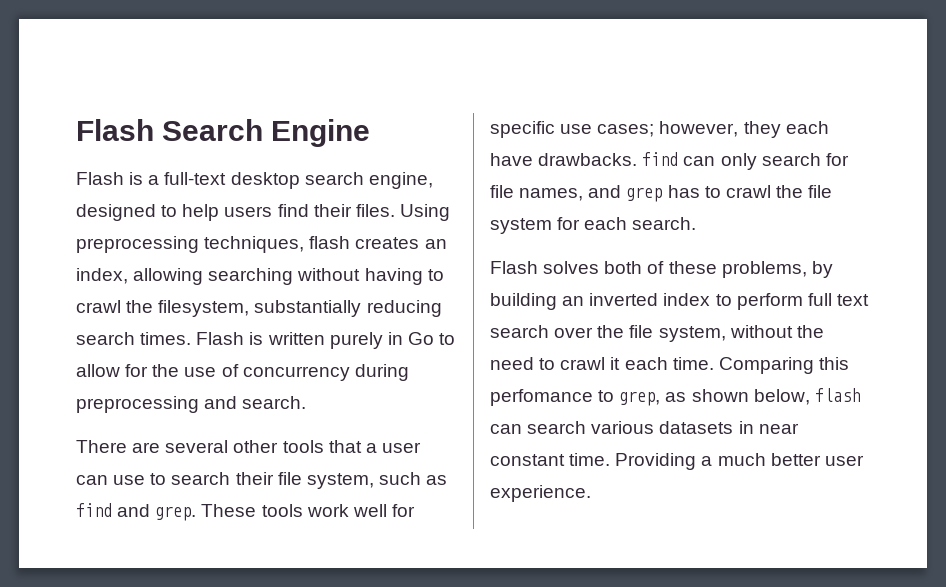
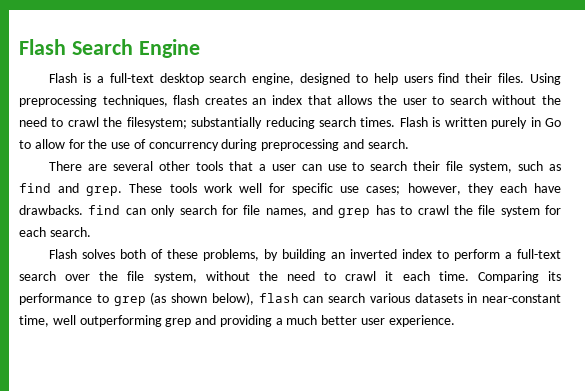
- Using preprocessing techniques, flash creates an index, allowing searching without having to crawl the filesystem, substantially reducing search times.
+ Using preprocessing techniques, flash creates an index that allows the user to search without the need to crawl the filesystem; substantially reducing search times.
- Flash solves both of these problems, by building an inverted index to perform full text search over the file system, without the need to crawl it each time.
+ Flash solves both of these problems, by building an inverted index to perform a full-text search over the file system, without the need to crawl it each time.
- Comparing this perfomance to grep, as shown below, flash can search various datasets in near constant time. Providing a much better user experience.
+ Comparing its performance to grep (as shown below), flash can search various datasets in near-constant time, well outperforming grep and providing a much better user experience.

